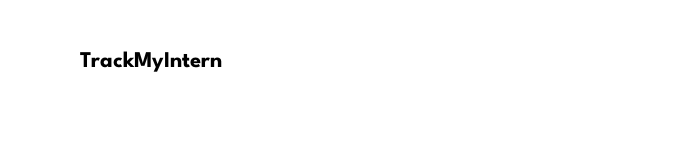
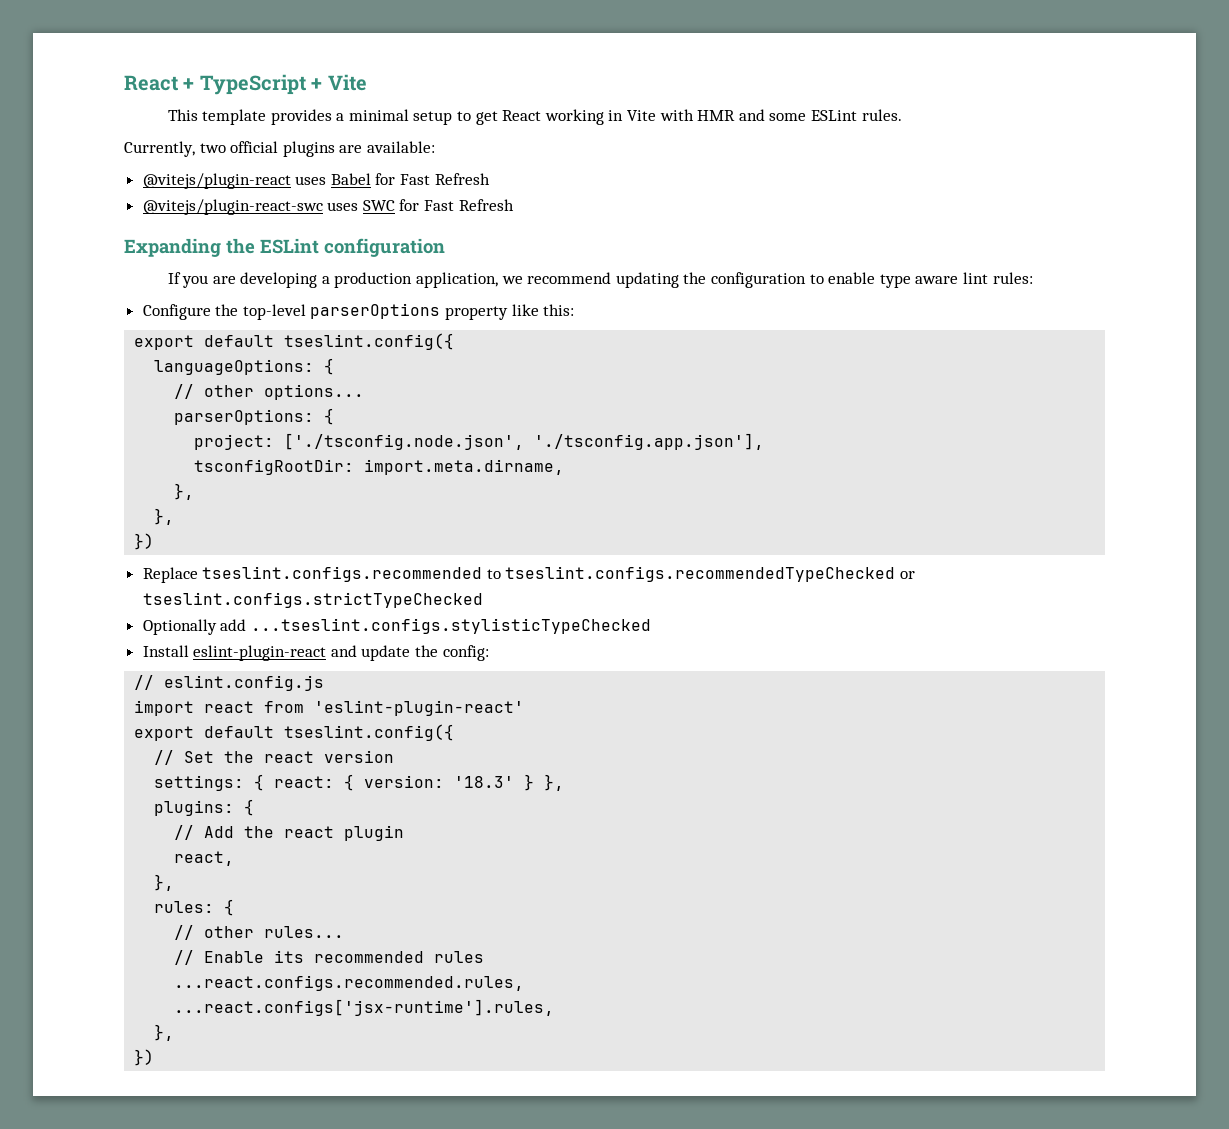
- TrackMyIntern
+ React + TypeScript + Vite
+ This template provides a minimal setup to get React working in Vite with HMR and some ESLint rules.
+ Currently, two official plugins are available:
+ @vitejs/plugin-react uses Babel for Fast Refresh
+ @vitejs/plugin-react-swc uses SWC for Fast Refresh
+ Expanding the ESLint configuration
+ If you are developing a production application, we recommend updating the configuration to enable type aware lint rules:
+ Configure the top-level parserOptions property like this:
+ export default tseslint.config({
+ languageOptions: {
+ // other options...
+ parserOptions: {
+ project: ['./tsconfig.node.json', './tsconfig.app.json'],
+ tsconfigRootDir: import.meta.dirname,
+ },
+ },
+ })
+ Replace tseslint.configs.recommended to tseslint.configs.recommendedTypeChecked or tseslint.configs.strictTypeChecked
+ Optionally add ...tseslint.configs.stylisticTypeChecked
+ Install eslint-plugin-react and update the config:
+ // eslint.config.js
+ import react from 'eslint-plugin-react'
+ export default tseslint.config({
+ // Set the react version
+ settings: { react: { version: '18.3' } },
+ plugins: {
+ // Add the react plugin
+ react,
+ },
+ rules: {
+ // other rules...
+ // Enable its recommended rules
+ ...react.configs.recommended.rules,
+ ...react.configs['jsx-runtime'].rules,
+ },
+ })

